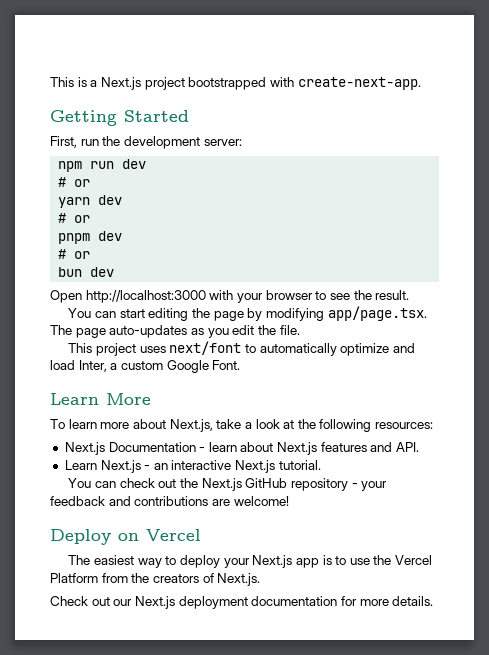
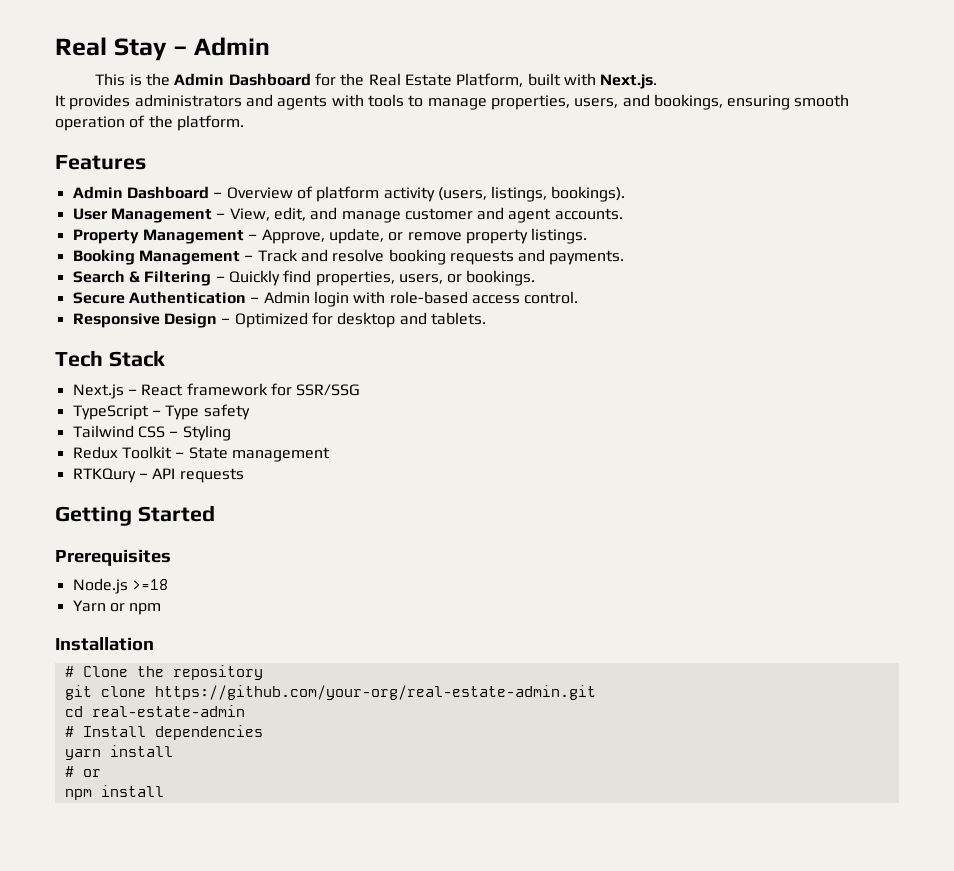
- This is a Next.js project bootstrapped with create-next-app.
+ Real Stay – Admin
+ This is the Admin Dashboard for the Real Estate Platform, built with Next.js.
+ It provides administrators and agents with tools to manage properties, users, and bookings, ensuring smooth operation of the platform.
+ Features
+ Admin Dashboard – Overview of platform activity (users, listings, bookings).
+ User Management – View, edit, and manage customer and agent accounts.
+ Property Management – Approve, update, or remove property listings.
+ Booking Management – Track and resolve booking requests and payments.
+ Search & Filtering – Quickly find properties, users, or bookings.
+ Secure Authentication – Admin login with role-based access control.
+ Responsive Design – Optimized for desktop and tablets.
+ Tech Stack
+ Next.js – React framework for SSR/SSG
+ TypeScript – Type safety
+ Tailwind CSS – Styling
+ Redux Toolkit – State management
+ RTKQury – API requests
  Getting Started
- First, run the development server:
- npm run dev
+ Prerequisites
+ Node.js >=18
+ Yarn or npm
+ Installation
+ # Clone the repository
+ git clone https://github.com/your-org/real-estate-admin.git
+ cd real-estate-admin
+ # Install dependencies
+ yarn install
  # or
- yarn dev
- # or
- pnpm dev
- # or
- bun dev
- Open http://localhost:3000 with your browser to see the result.
- You can start editing the page by modifying app/page.tsx. The page auto-updates as you edit the file.
- This project uses next/font to automatically optimize and load Inter, a custom Google Font.
- Learn More
- To learn more about Next.js, take a look at the following resources:
- Next.js Documentation - learn about Next.js features and API.
- Learn Next.js - an interactive Next.js tutorial.
- You can check out the Next.js GitHub repository - your feedback and contributions are welcome!
- Deploy on Vercel
- The easiest way to deploy your Next.js app is to use the Vercel Platform from the creators of Next.js.
- Check out our Next.js deployment documentation for more details.
+ npm install

